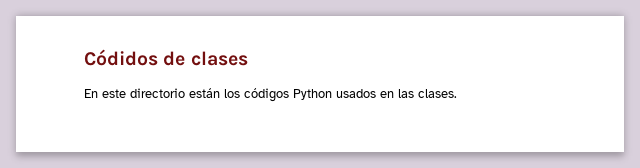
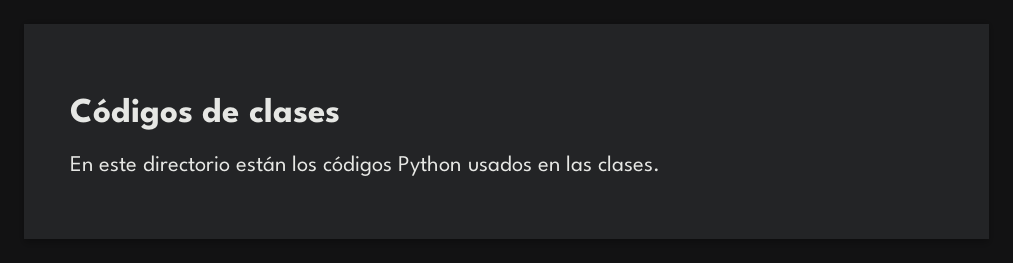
- Códidos de clases
+ Códigos de clases

